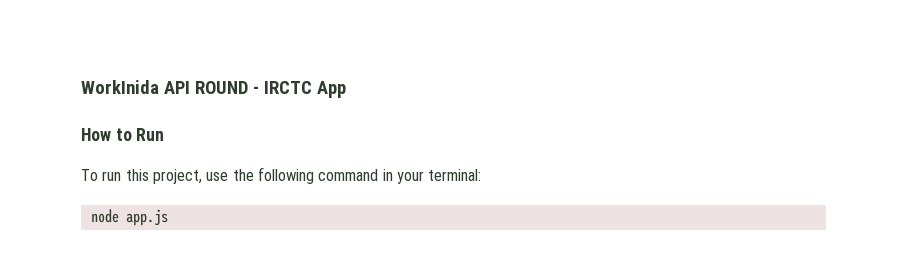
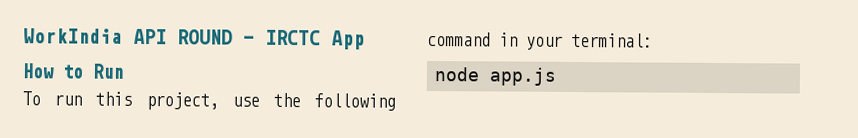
- WorkInida API ROUND - IRCTC App
+ WorkIndia API ROUND - IRCTC App

